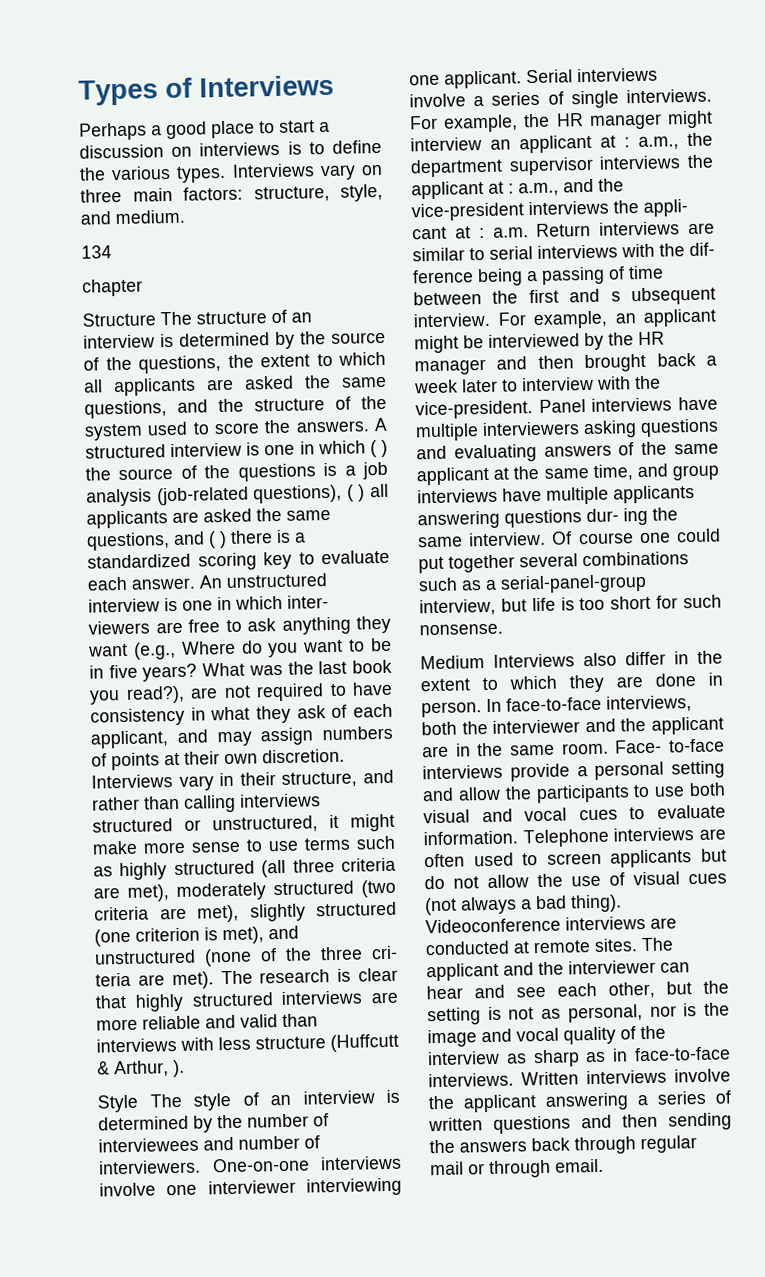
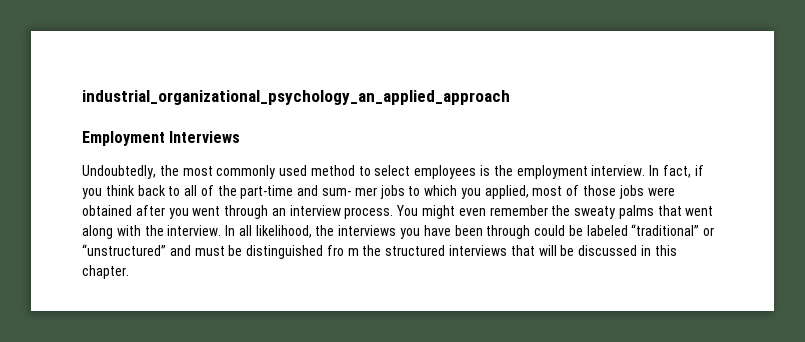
- Types of Interviews
+ industrial_organizational_psychology_an_applied_approach
+ Employment Interviews
- Perhaps a good place to start a discussion on interviews is to define the various types. Interviews vary on three main factors: structure, style, and medium.
- 134
- chapter
- Structure The structure of an interview is determined by the source of the questions, the extent to which all applicants are asked the same questions, and the structure of the system used to score the answers. A structured interview is one in which ( ) the source of the questions is a job analysis (job-related questions), ( ) all applicants are asked the same questions, and ( ) there is a standardized scoring key to evaluate each answer. An unstructured interview is one in which inter- viewers are free to ask anything they want (e.g., Where do you want to be in five years? What was the last book you read?), are not required to have consistency in what they ask of each applicant, and may assign numbers of points at their own discretion. Interviews vary in their structure, and rather than calling interviews structured or unstructured, it might make more sense to use terms such as highly structured (all three criteria are met), moderately structured (two criteria are met), slightly structured (one criterion is met), and unstructured (none of the three cri- teria are met). The research is clear that highly structured interviews are more reliable and valid than interviews with less structure (Huffcutt & Arthur, ).
- Style The style of an interview is determined by the number of interviewees and number of interviewers. One-on-one interviews involve one interviewer interviewing one applicant. Serial interviews involve a series of single interviews. For example, the HR manager might interview an applicant at : a.m., the department supervisor interviews the applicant at : a.m., and the vice-president interviews the appli- cant at : a.m. Return interviews are similar to serial interviews with the dif- ference being a passing of time between the first and s ubsequent interview. For example, an applicant might be interviewed by the HR manager and then brought back a week later to interview with the vice-president. Panel interviews have multiple interviewers asking questions and evaluating answers of the same applicant at the same time, and group interviews have multiple applicants answering questions dur- ing the same interview. Of course one could put together several combinations such as a serial-panel-group interview, but life is too short for such nonsense.
- Medium Interviews also differ in the extent to which they are done in person. In face-to-face interviews, both the interviewer and the applicant are in the same room. Face- to-face interviews provide a personal setting and allow the participants to use both visual and vocal cues to evaluate information. Telephone interviews are often used to screen applicants but do not allow the use of visual cues (not always a bad thing). Videoconference interviews are conducted at remote sites. The applicant and the interviewer can hear and see each other, but the setting is not as personal, nor is the image and vocal quality of the interview as sharp as in face-to-face interviews. Written interviews involve the applicant answering a series of written questions and then sending the answers back through regular mail or through email.
+ Undoubtedly, the most commonly used method to select employees is the employment interview. In fact, if you think back to all of the part-time and sum- mer jobs to which you applied, most of those jobs were obtained after you went through an interview process. You might even remember the sweaty palms that went along with the interview. In all likelihood, the interviews you have been through could be labeled “traditional” or “unstructured” and must be distinguished fro m the structured interviews that will be discussed in this chapter.

